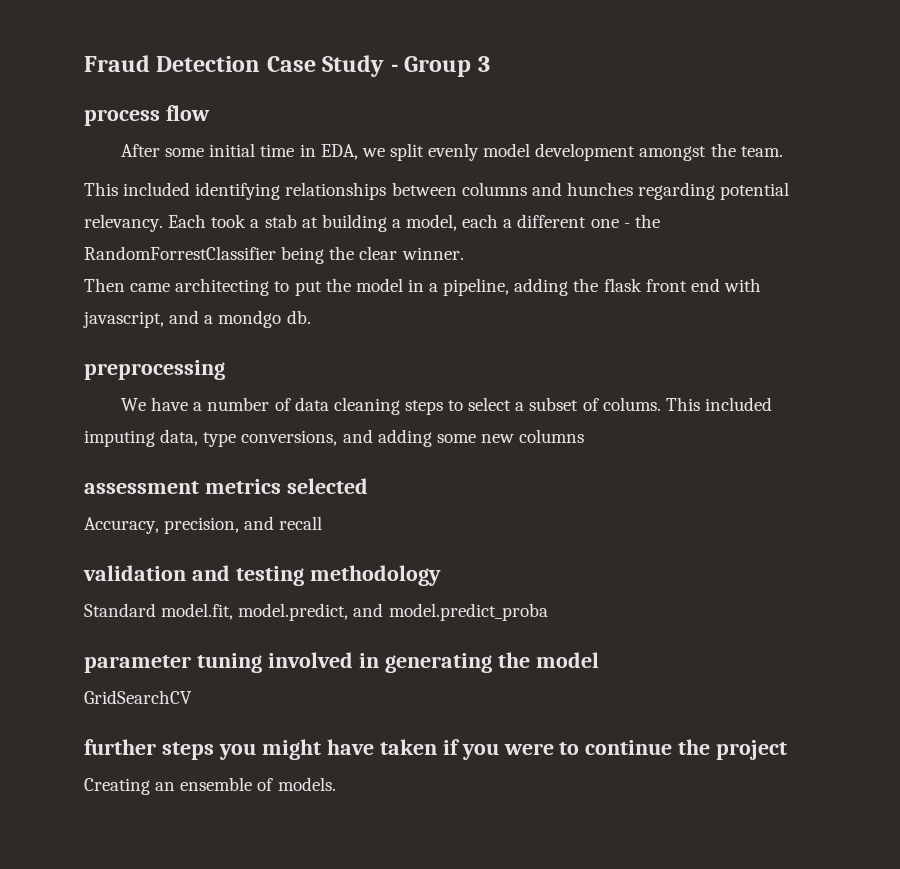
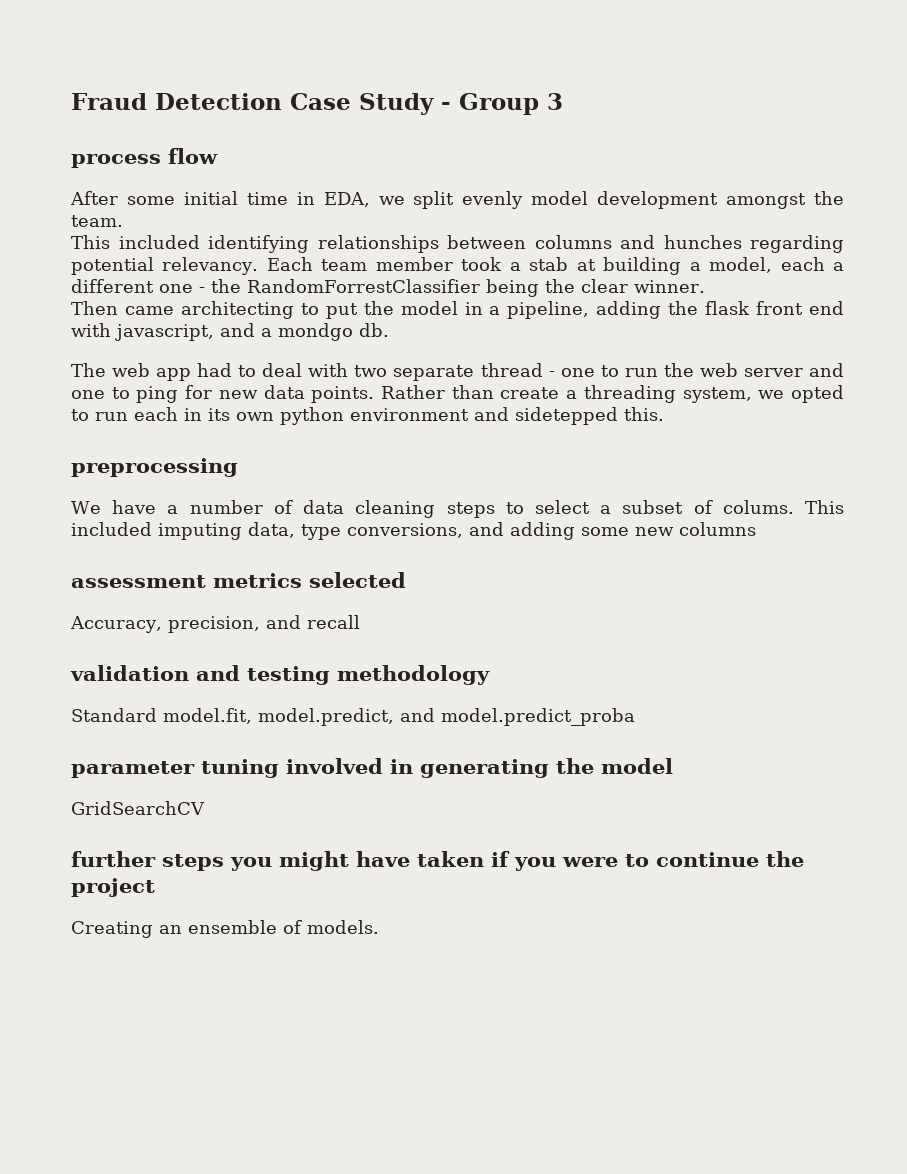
- Each took a stab at building a model, each a different one - the RandomForrestClassifier being the clear winner.
+ Each team member took a stab at building a model, each a different one - the RandomForrestClassifier being the clear winner.
+ The web app had to deal with two separate thread - one to run the web server and one to ping for new data points. Rather than create a threading system, we opted to run each in its own python environment and sidetepped this.

